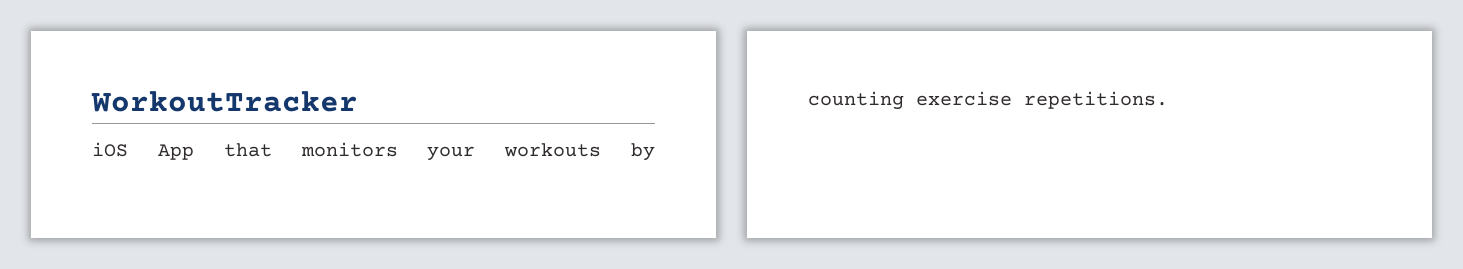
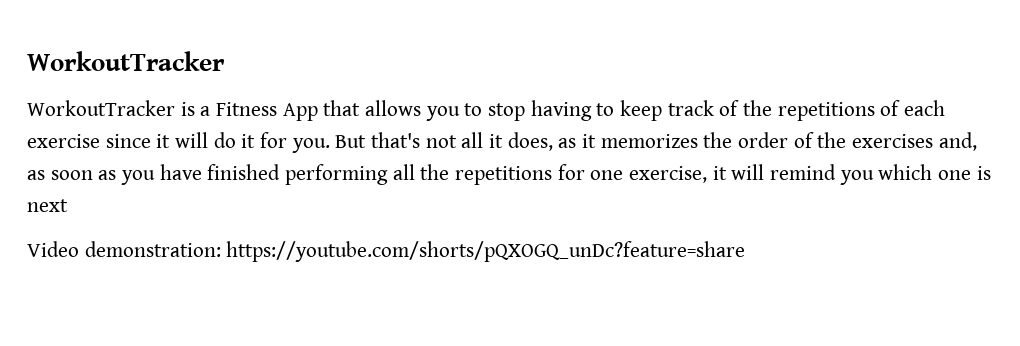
- iOS App that monitors your workouts by counting exercise repetitions.
+ WorkoutTracker is a Fitness App that allows you to stop having to keep track of the repetitions of each exercise since it will do it for you. But that's not all it does, as it memorizes the order of the exercises and, as soon as you have finished performing all the repetitions for one exercise, it will remind you which one is next
+ Video demonstration: https://youtube.com/shorts/pQXOGQ_unDc?feature=share

